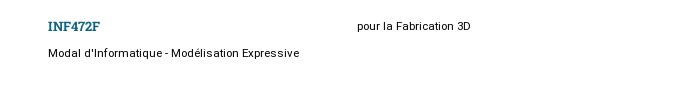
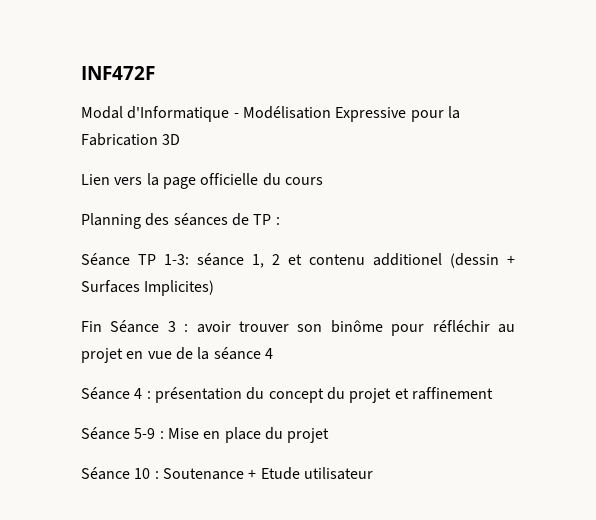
+ Lien vers la page officielle du cours
+ Planning des séances de TP :
+ Séance TP 1-3: séance 1, 2 et contenu additionel (dessin + Surfaces Implicites)
+ Fin Séance 3 : avoir trouver son binôme pour réfléchir au projet en vue de la séance 4
+ Séance 4 : présentation du concept du projet et raffinement
+ Séance 5-9 : Mise en place du projet
+ Séance 10 : Soutenance + Etude utilisateur

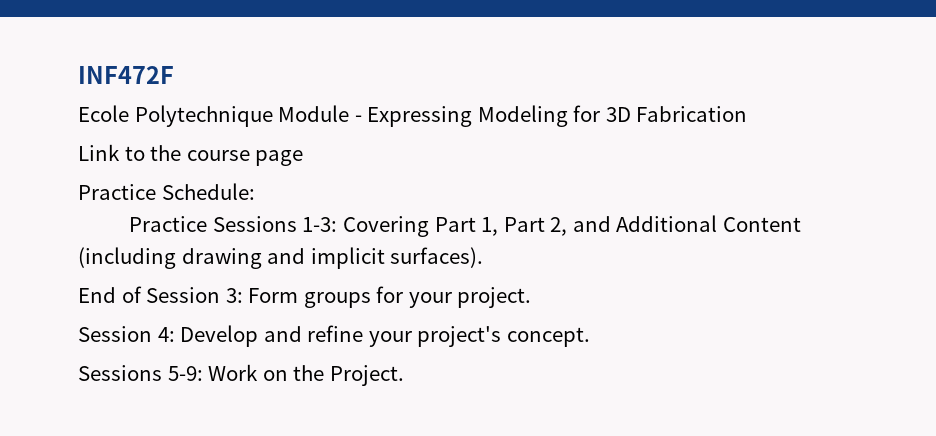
- Modal d'Informatique - Modélisation Expressive pour la Fabrication 3D
- Lien vers la page officielle du cours
- Planning des séances de TP :
- Séance TP 1-3: séance 1, 2 et contenu additionel (dessin + Surfaces Implicites)
- Fin Séance 3 : avoir trouver son binôme pour réfléchir au projet en vue de la séance 4
- Séance 4 : présentation du concept du projet et raffinement
- Séance 5-9 : Mise en place du projet
- Séance 10 : Soutenance + Etude utilisateur
+ Ecole Polytechnique Module - Expressing Modeling for 3D Fabrication
+ Link to the course page
+ Practice Schedule:
+ Practice Sessions 1-3: Covering Part 1, Part 2, and Additional Content (including drawing and implicit surfaces).
+ End of Session 3: Form groups for your project.
+ Session 4: Develop and refine your project's concept.
+ Sessions 5-9: Work on the Project.

